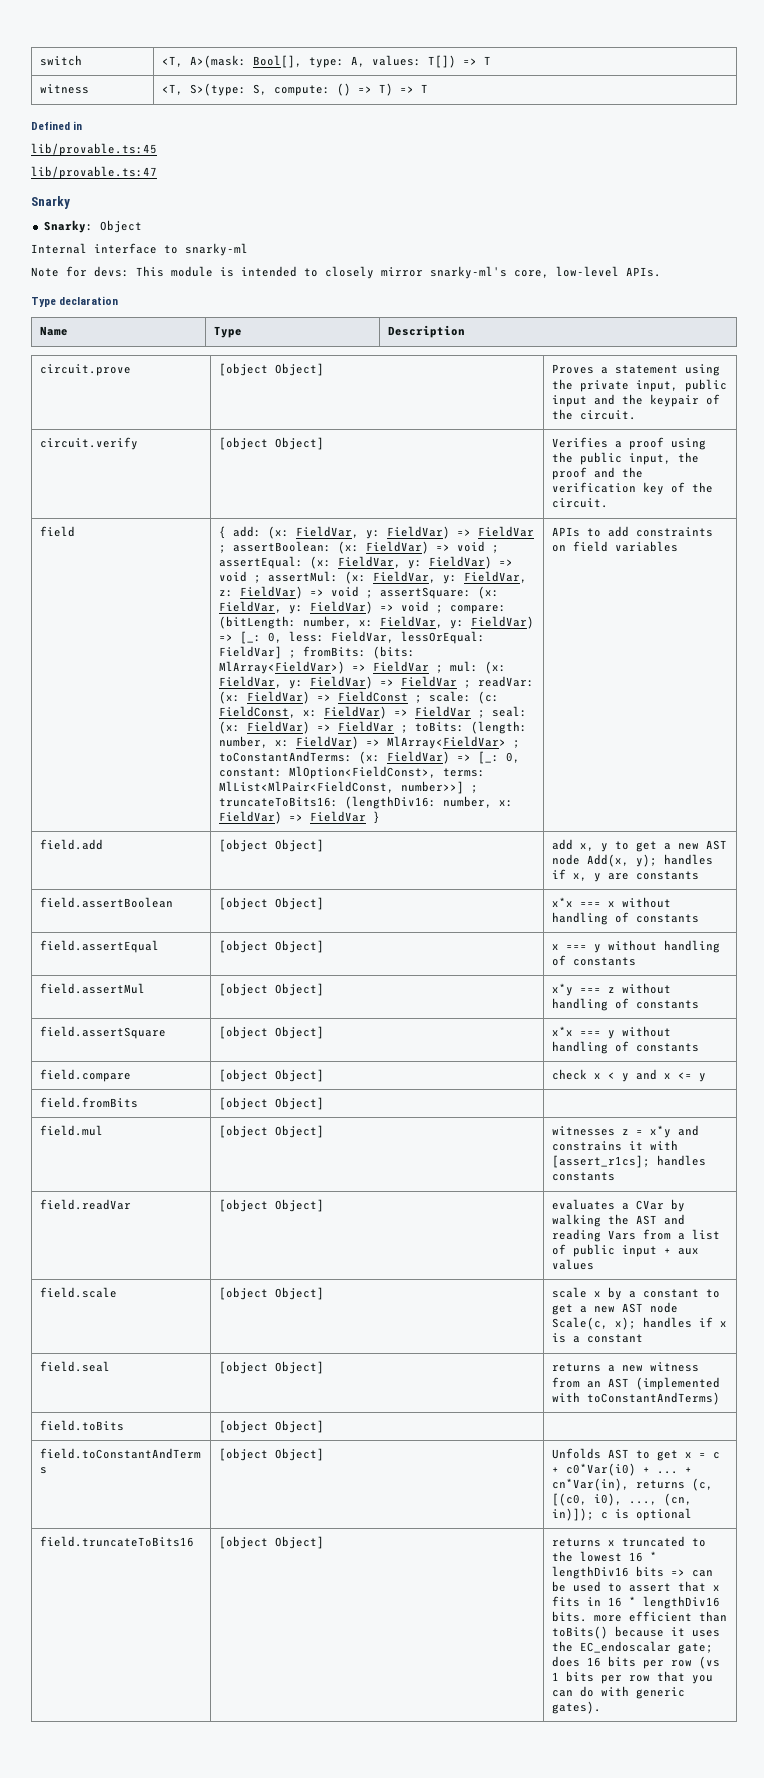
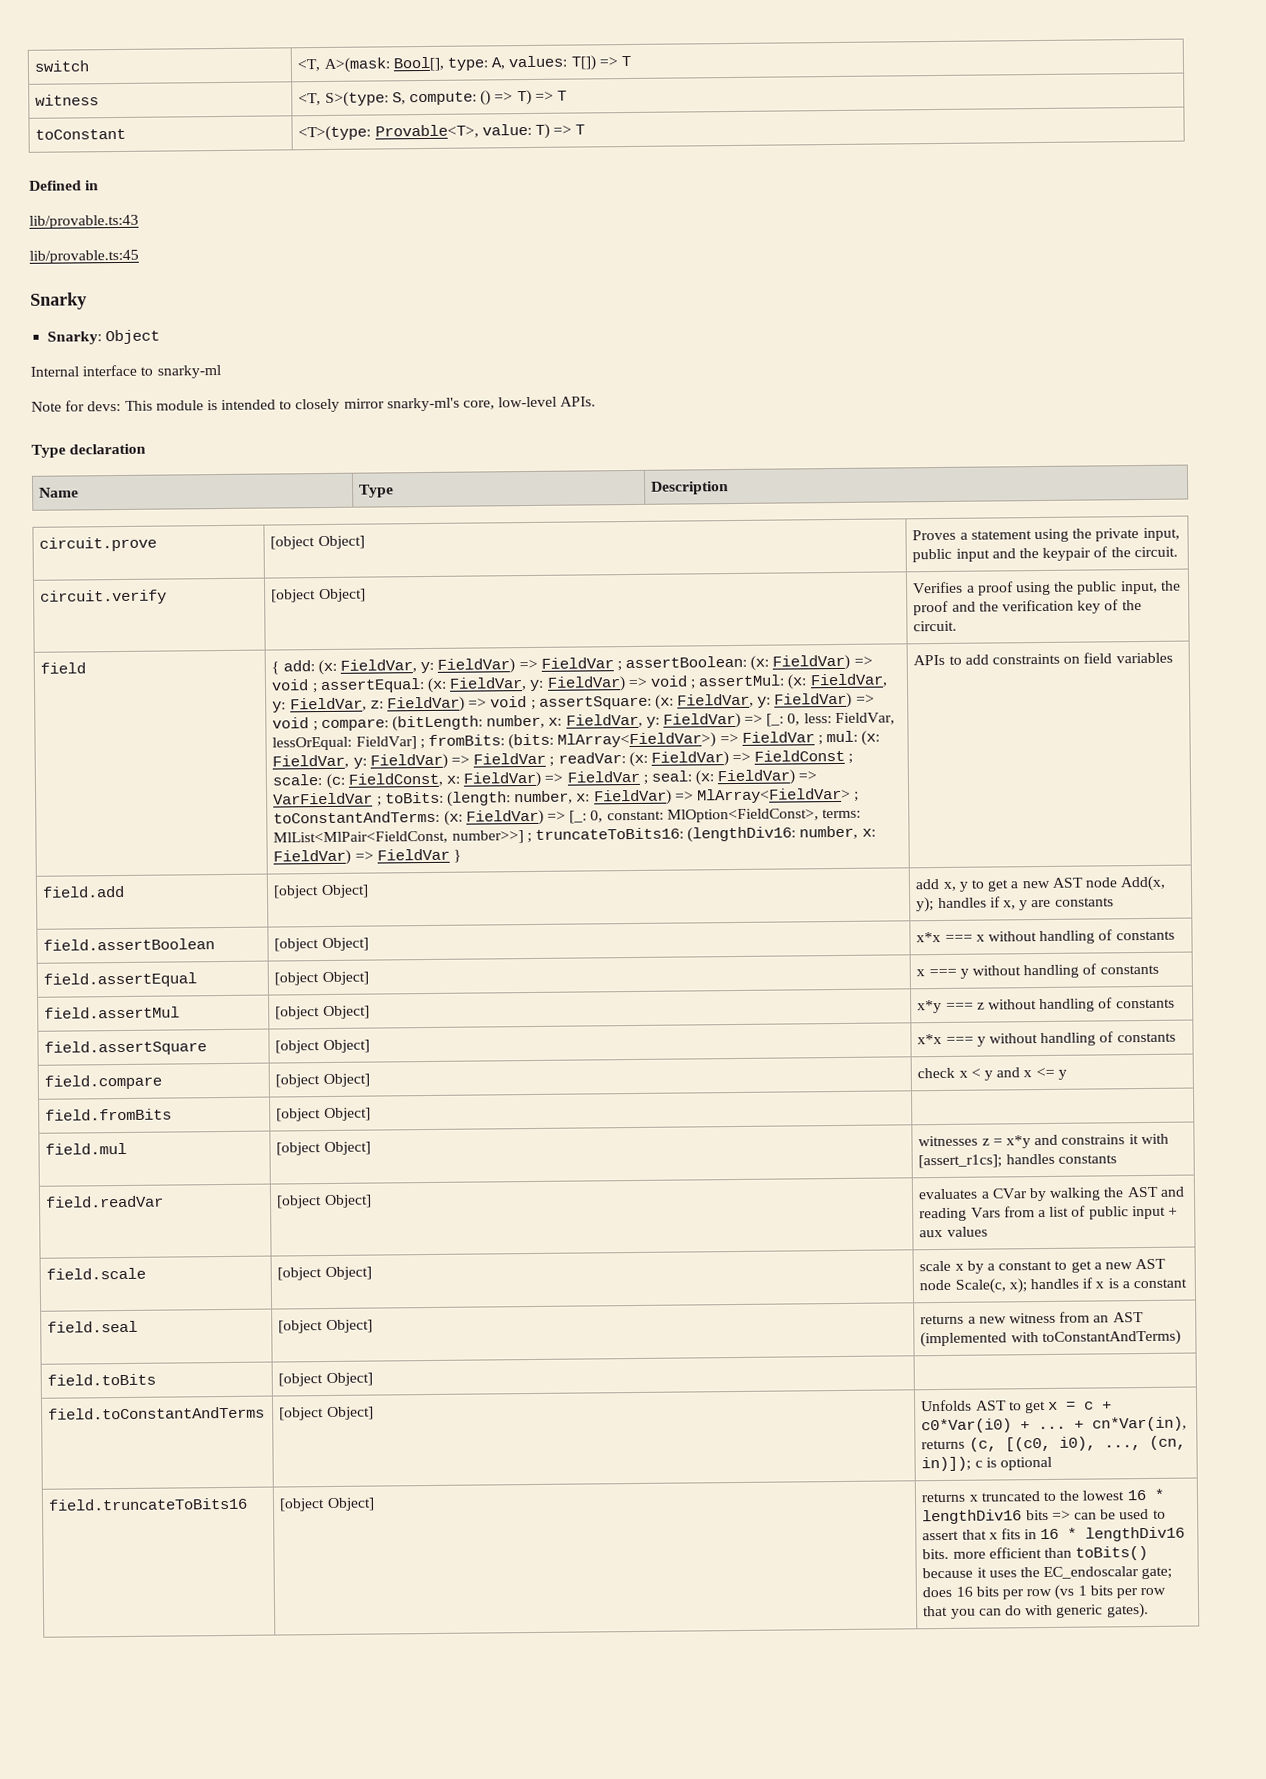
+ toConstant | <T>(type: Provable<T>, value: T) => T
+ lib/provable.ts:43
- lib/provable.ts:47
- (x: FieldVar) => FieldVar ;
+ (x: FieldVar) => VarFieldVar ;

